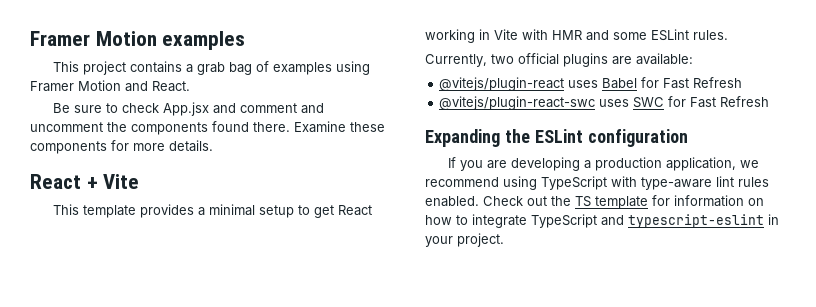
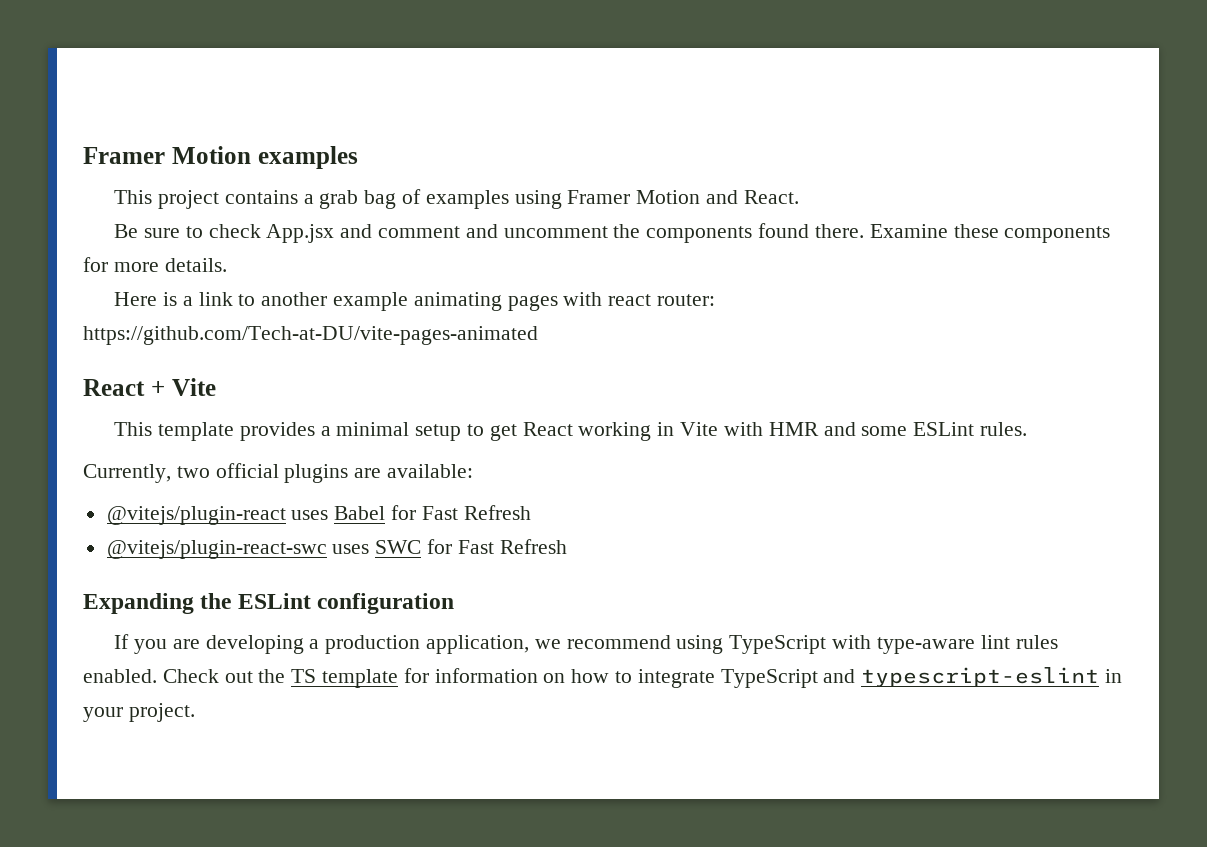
+ Here is a link to another example animating pages with react router: https://github.com/Tech-at-DU/vite-pages-animated

